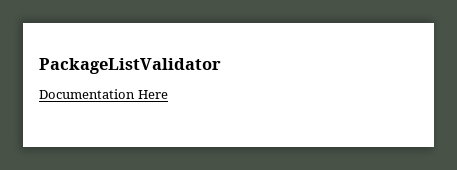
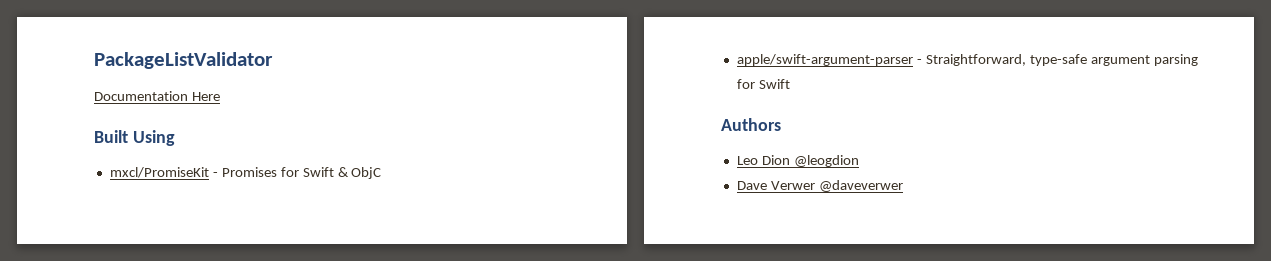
+ Built Using
+ mxcl/PromiseKit - Promises for Swift & ObjC
+ apple/swift-argument-parser - Straightforward, type-safe argument parsing for Swift
+ Authors
+ Leo Dion @leogdion
+ Dave Verwer @daveverwer

